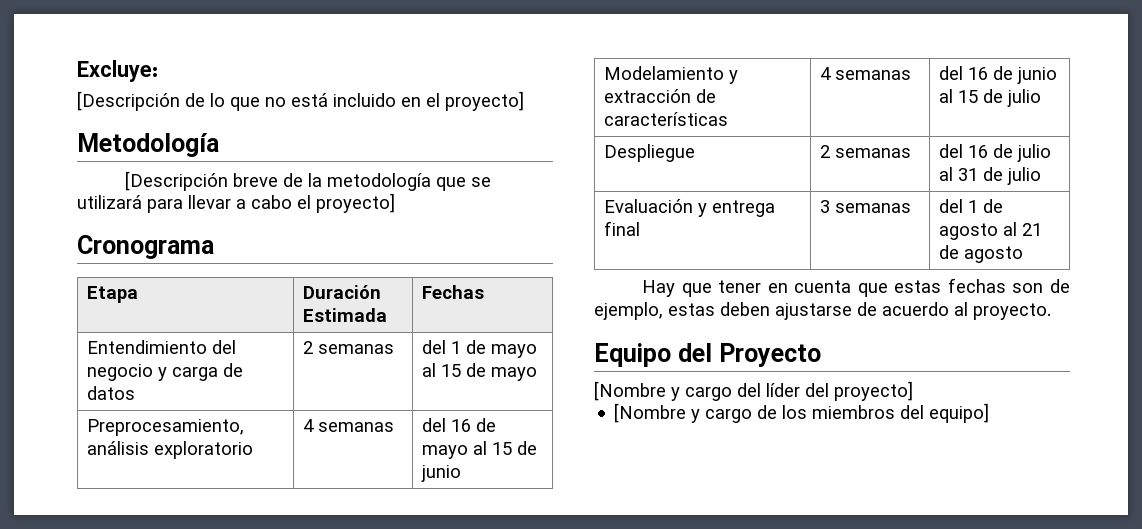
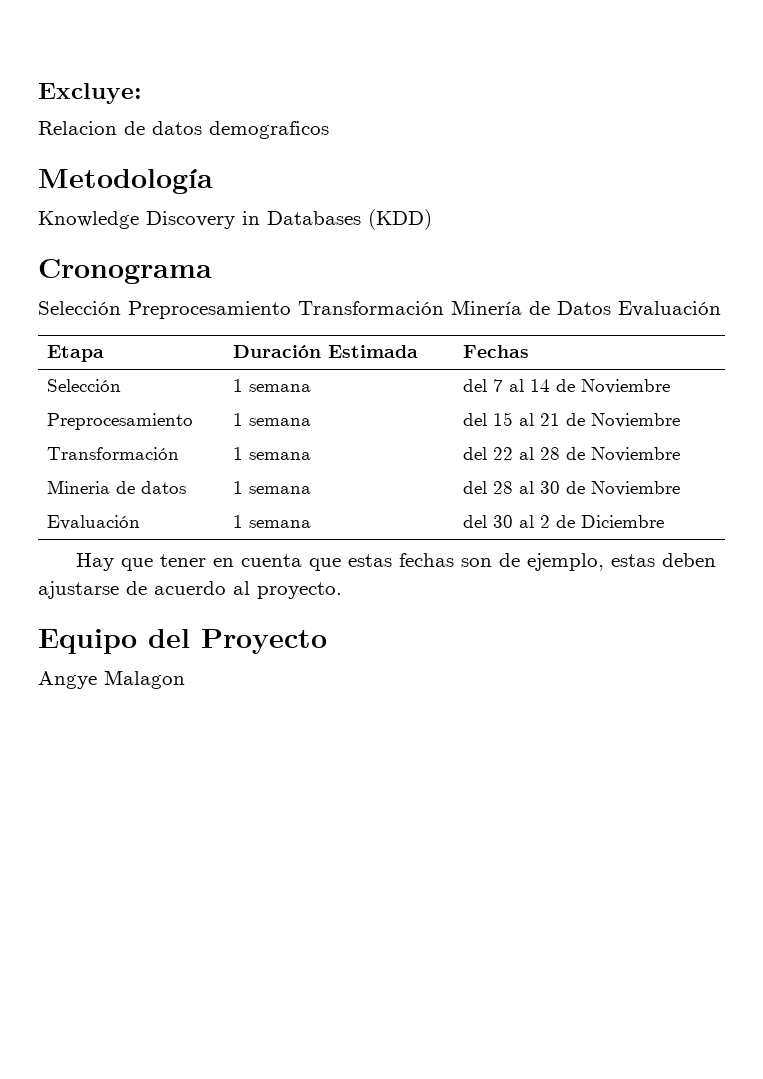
- [Descripción de lo que no está incluido en el proyecto]
+ Relacion de datos demograficos
  Metodología
- [Descripción breve de la metodología que se utilizará para llevar a cabo el proyecto]
+ Knowledge Discovery in Databases (KDD)
  Cronograma
+ Selección Preprocesamiento Transformación Minería de Datos Evaluación
  Etapa | Duración Estimada | Fechas
- Entendimiento del negocio y carga de datos | 2 semanas | del 1 de mayo al 15 de mayo
- Preprocesamiento, análisis exploratorio | 4 semanas | del 16 de mayo al 15 de junio
- Modelamiento y extracción de características | 4 semanas | del 16 de junio al 15 de julio
- Despliegue | 2 semanas | del 16 de julio al 31 de julio
- Evaluación y entrega final | 3 semanas | del 1 de agosto al 21 de agosto
+ Selección | 1 semana | del 7 al 14 de Noviembre
+ Preprocesamiento | 1 semana | del 15 al 21 de Noviembre
+ Transformación | 1 semana | del 22 al 28 de Noviembre
+ Mineria de datos | 1 semana | del 28 al 30 de Noviembre
+ Evaluación | 1 semana | del 30 al 2 de Diciembre
- [Nombre y cargo del líder del proyecto]
- [Nombre y cargo de los miembros del equipo]
+ Angye Malagon

